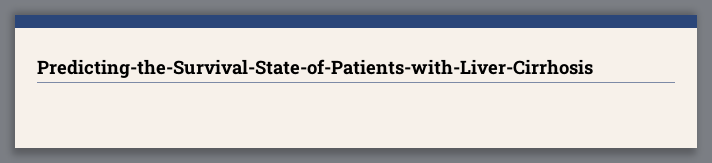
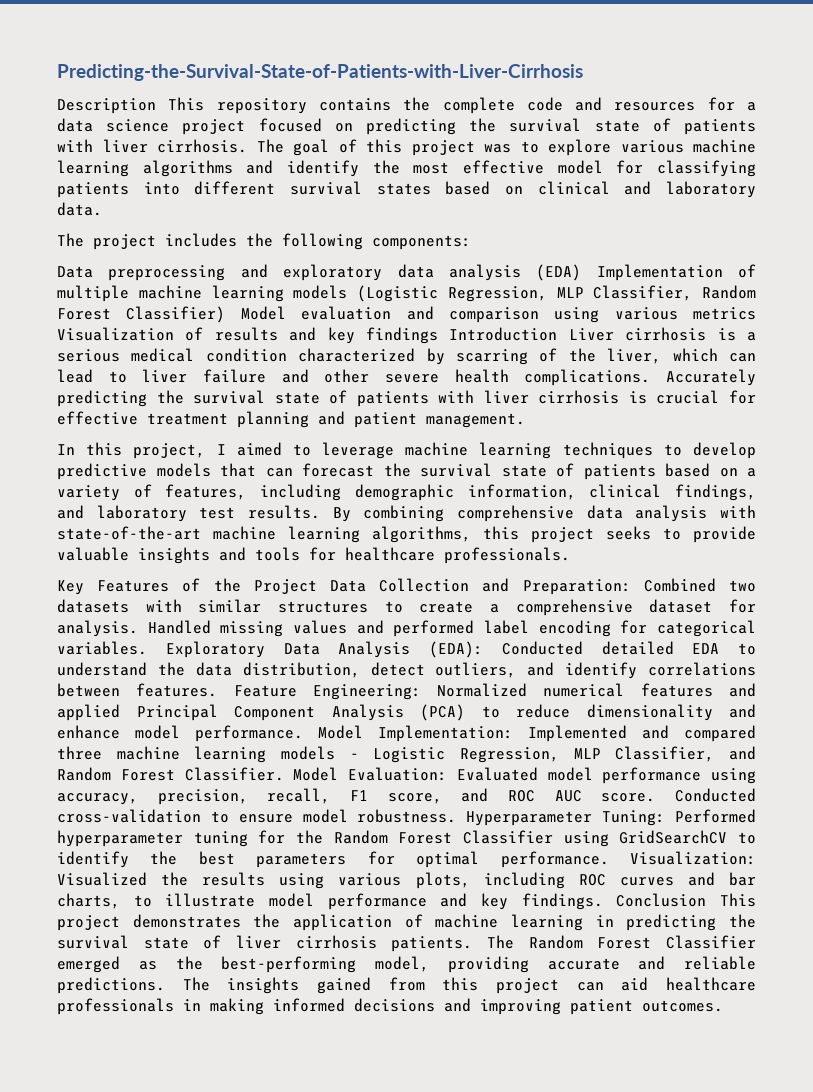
+ Description This repository contains the complete code and resources for a data science project focused on predicting the survival state of patients with liver cirrhosis. The goal of this project was to explore various machine learning algorithms and identify the most effective model for classifying patients into different survival states based on clinical and laboratory data.
+ The project includes the following components:
+ Data preprocessing and exploratory data analysis (EDA) Implementation of multiple machine learning models (Logistic Regression, MLP Classifier, Random Forest Classifier) Model evaluation and comparison using various metrics Visualization of results and key findings Introduction Liver cirrhosis is a serious medical condition characterized by scarring of the liver, which can lead to liver failure and other severe health complications. Accurately predicting the survival state of patients with liver cirrhosis is crucial for effective treatment planning and patient management.
+ In this project, I aimed to leverage machine learning techniques to develop predictive models that can forecast the survival state of patients based on a variety of features, including demographic information, clinical findings, and laboratory test results. By combining comprehensive data analysis with state-of-the-art machine learning algorithms, this project seeks to provide valuable insights and tools for healthcare professionals.
+ Key Features of the Project Data Collection and Preparation: Combined two datasets with similar structures to create a comprehensive dataset for analysis. Handled missing values and performed label encoding for categorical variables. Exploratory Data Analysis (EDA): Conducted detailed EDA to understand the data distribution, detect outliers, and identify correlations between features. Feature Engineering: Normalized numerical features and applied Principal Component Analysis (PCA) to reduce dimensionality and enhance model performance. Model Implementation: Implemented and compared three machine learning models - Logistic Regression, MLP Classifier, and Random Forest Classifier. Model Evaluation: Evaluated model performance using accuracy, precision, recall, F1 score, and ROC AUC score. Conducted cross-validation to ensure model robustness. Hyperparameter Tuning: Performed hyperparameter tuning for the Random Forest Classifier using GridSearchCV to identify the best parameters for optimal performance. Visualization: Visualized the results using various plots, including ROC curves and bar charts, to illustrate model performance and key findings. Conclusion This project demonstrates the application of machine learning in predicting the survival state of liver cirrhosis patients. The Random Forest Classifier emerged as the best-performing model, providing accurate and reliable predictions. The insights gained from this project can aid healthcare professionals in making informed decisions and improving patient outcomes.

